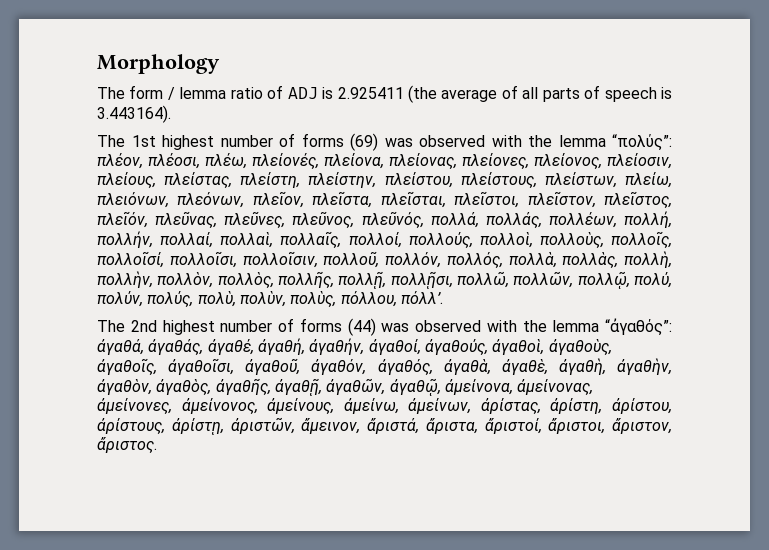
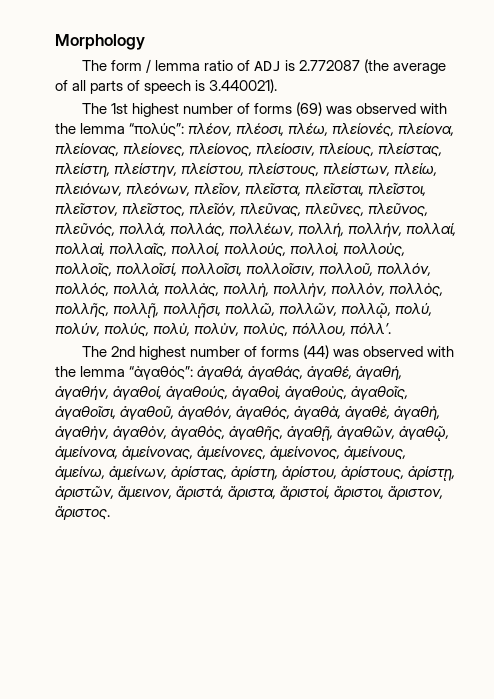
- The form / lemma ratio of ADJ is 2.925411 (the average of all parts of speech is 3.443164).
+ The form / lemma ratio of ADJ is 2.772087 (the average of all parts of speech is 3.440021).

